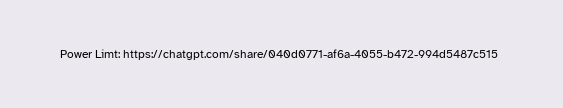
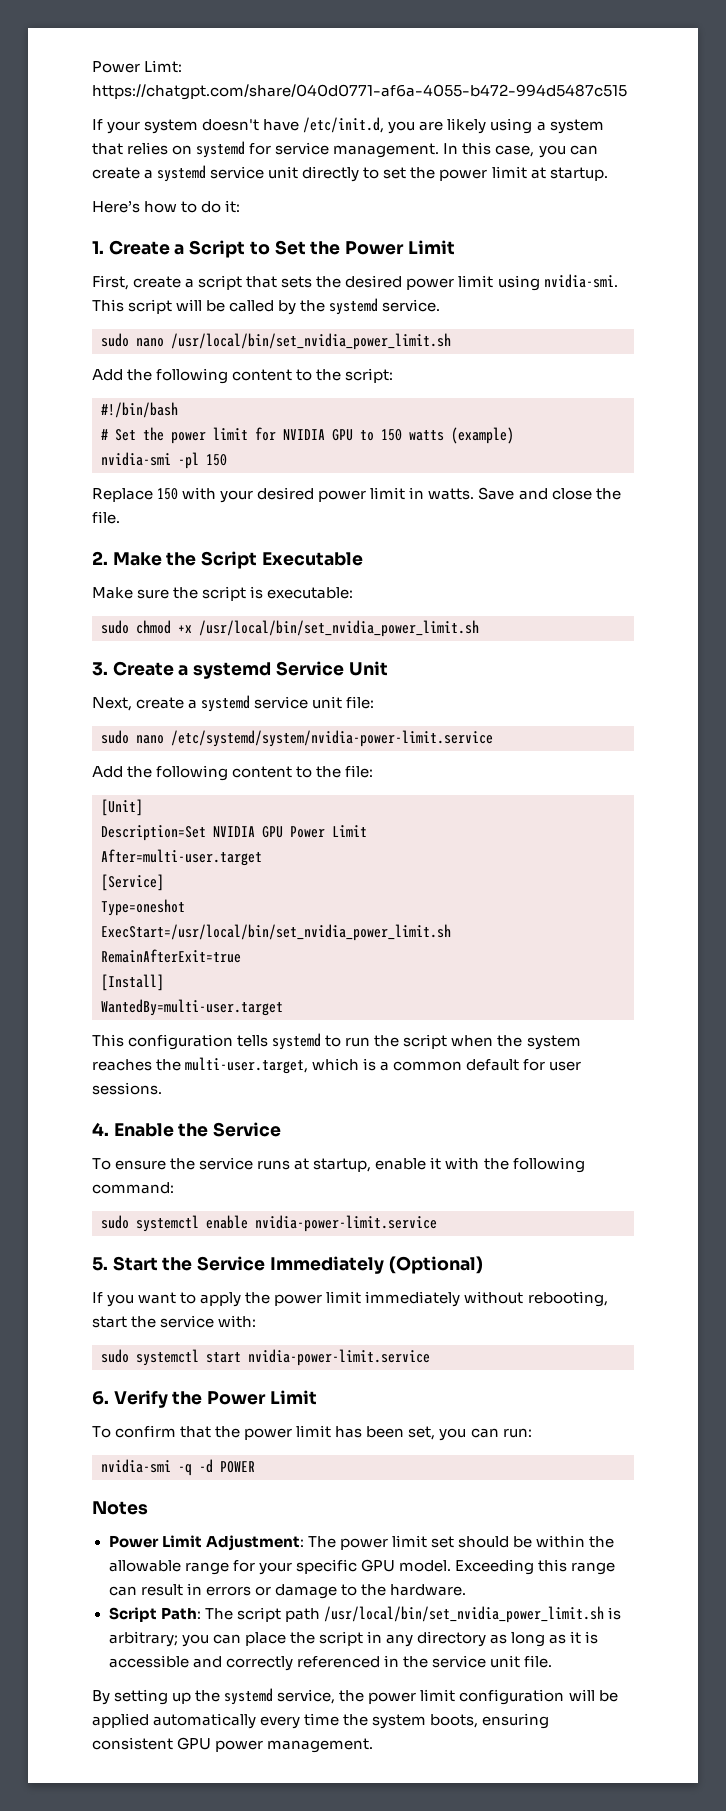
+ If your system doesn't have /etc/init.d, you are likely using a system that relies on systemd for service management. In this case, you can create a systemd service unit directly to set the power limit at startup.
+ Here’s how to do it:
+ 1. Create a Script to Set the Power Limit
+ First, create a script that sets the desired power limit using nvidia-smi. This script will be called by the systemd service.
+ sudo nano /usr/local/bin/set_nvidia_power_limit.sh
+ Add the following content to the script:
+ #!/bin/bash
+ # Set the power limit for NVIDIA GPU to 150 watts (example)
+ nvidia-smi -pl 150
+ Replace 150 with your desired power limit in watts. Save and close the file.
+ 2. Make the Script Executable
+ Make sure the script is executable:
+ sudo chmod +x /usr/local/bin/set_nvidia_power_limit.sh
+ 3. Create a systemd Service Unit
+ Next, create a systemd service unit file:
+ sudo nano /etc/systemd/system/nvidia-power-limit.service
+ Add the following content to the file:
+ [Unit]
+ Description=Set NVIDIA GPU Power Limit
+ After=multi-user.target
+ [Service]
+ Type=oneshot
+ ExecStart=/usr/local/bin/set_nvidia_power_limit.sh
+ RemainAfterExit=true
+ [Install]
+ WantedBy=multi-user.target
+ This configuration tells systemd to run the script when the system reaches the multi-user.target, which is a common default for user sessions.
+ 4. Enable the Service
+ To ensure the service runs at startup, enable it with the following command:
+ sudo systemctl enable nvidia-power-limit.service
+ 5. Start the Service Immediately (Optional)
+ If you want to apply the power limit immediately without rebooting, start the service with:
+ sudo systemctl start nvidia-power-limit.service
+ 6. Verify the Power Limit
+ To confirm that the power limit has been set, you can run:
+ nvidia-smi -q -d POWER
+ Notes
+ Power Limit Adjustment: The power limit set should be within the allowable range for your specific GPU model. Exceeding this range can result in errors or damage to the hardware.
+ Script Path: The script path /usr/local/bin/set_nvidia_power_limit.sh is arbitrary; you can place the script in any directory as long as it is accessible and correctly referenced in the service unit file.
+ By setting up the systemd service, the power limit configuration will be applied automatically every time the system boots, ensuring consistent GPU power management.

